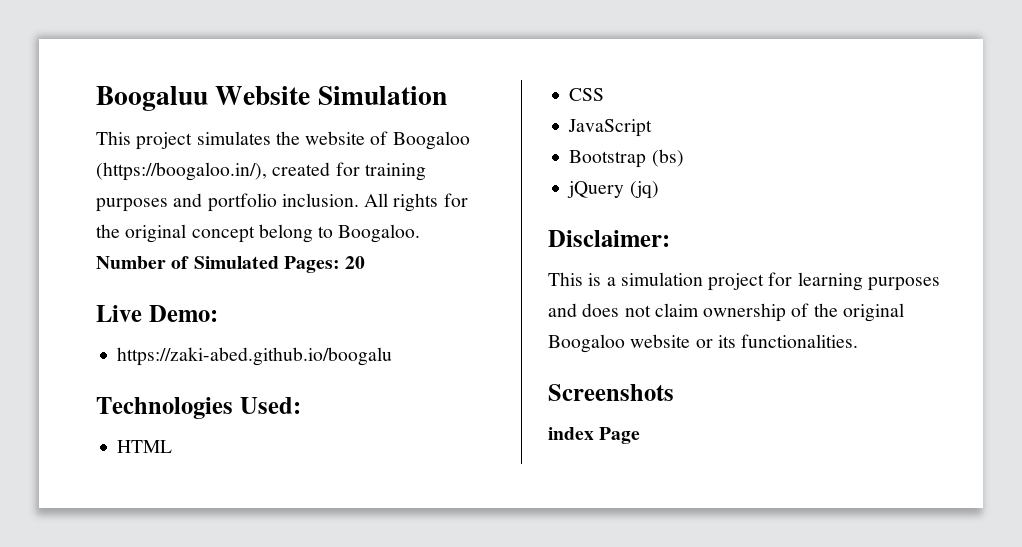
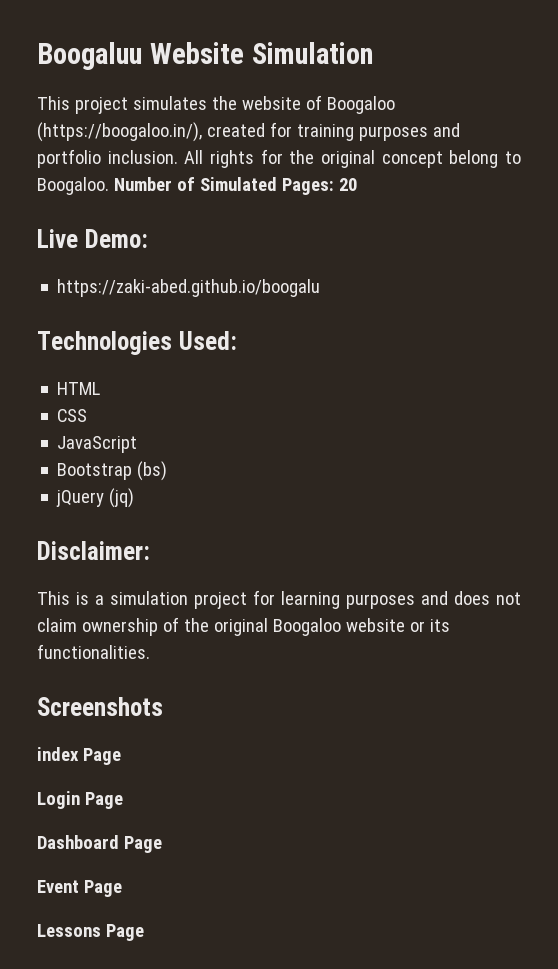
+ Login Page
+ Dashboard Page
+ Event Page
+ Lessons Page

